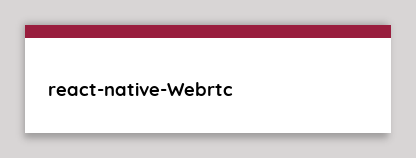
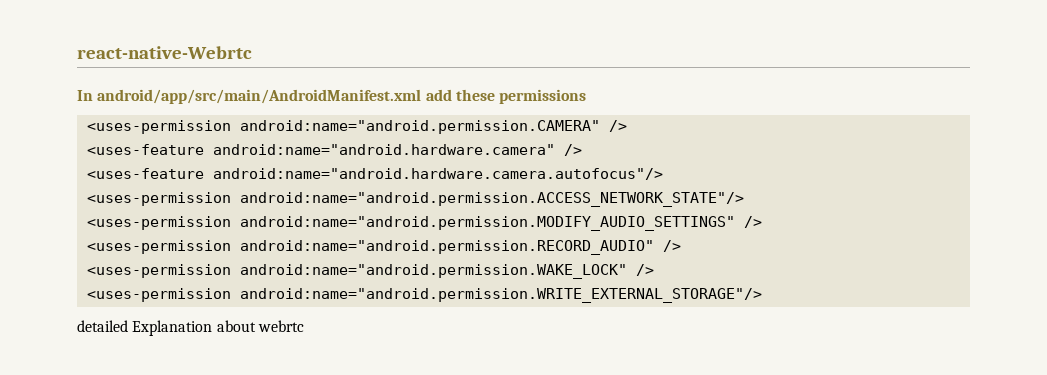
+ In android/app/src/main/AndroidManifest.xml add these permissions
+ <uses-permission android:name="android.permission.CAMERA" />
+ <uses-feature android:name="android.hardware.camera" />
+ <uses-feature android:name="android.hardware.camera.autofocus"/>
+ <uses-permission android:name="android.permission.ACCESS_NETWORK_STATE"/>
+ <uses-permission android:name="android.permission.MODIFY_AUDIO_SETTINGS" />
+ <uses-permission android:name="android.permission.RECORD_AUDIO" />
+ <uses-permission android:name="android.permission.WAKE_LOCK" />
+ <uses-permission android:name="android.permission.WRITE_EXTERNAL_STORAGE"/>
+ detailed Explanation about webrtc

